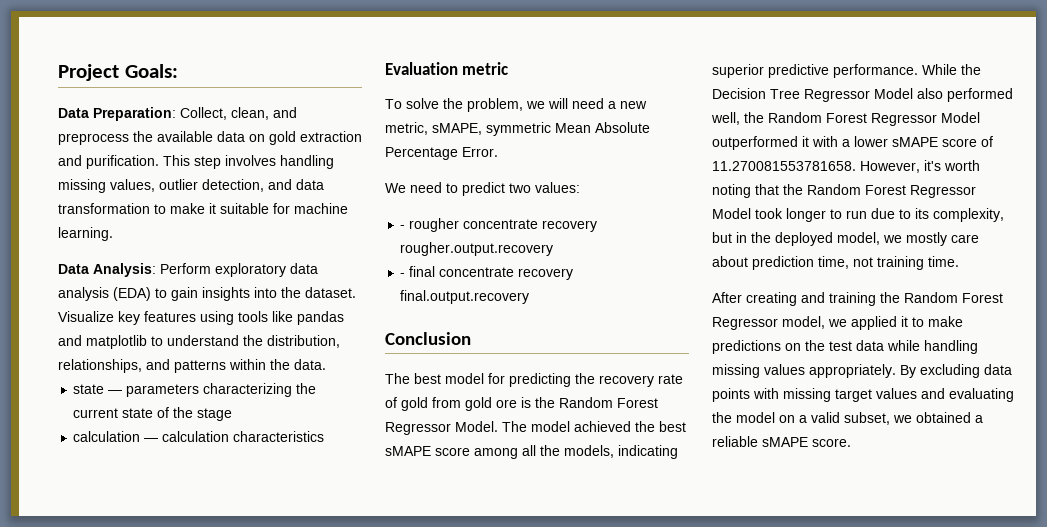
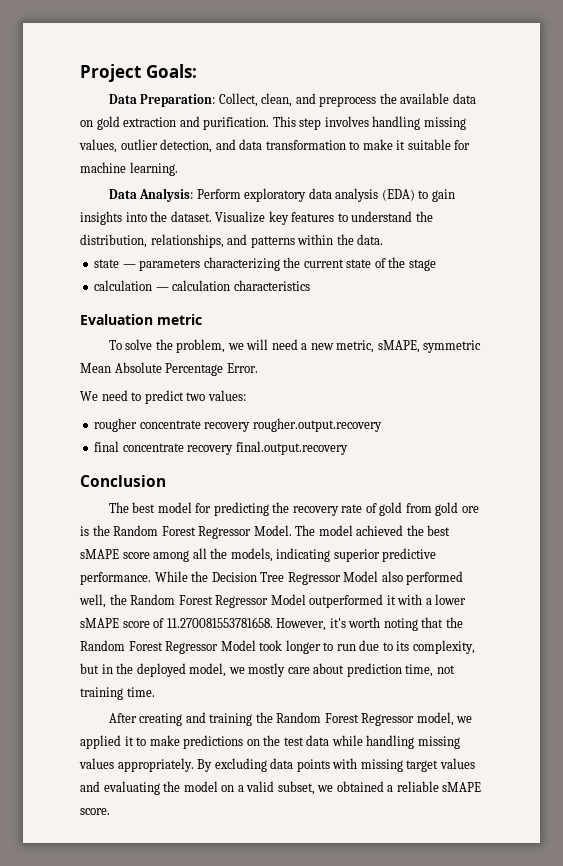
- Visualize key features using tools like pandas and matplotlib to understand the distribution, relationships, and patterns within the data.
+ Visualize key features to understand the distribution, relationships, and patterns within the data.
- - rougher concentrate recovery rougher.output.recovery
+ rougher concentrate recovery rougher.output.recovery
- - final concentrate recovery final.output.recovery
+ final concentrate recovery final.output.recovery

